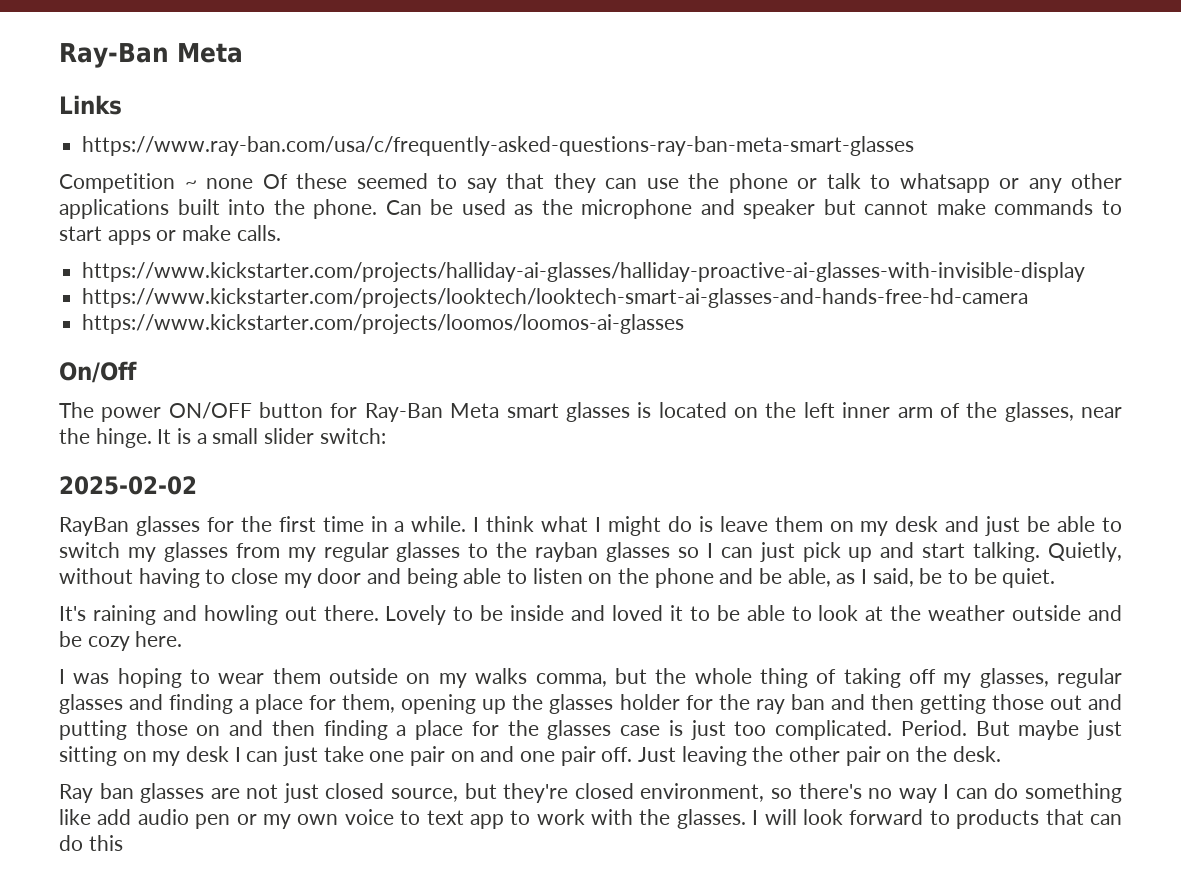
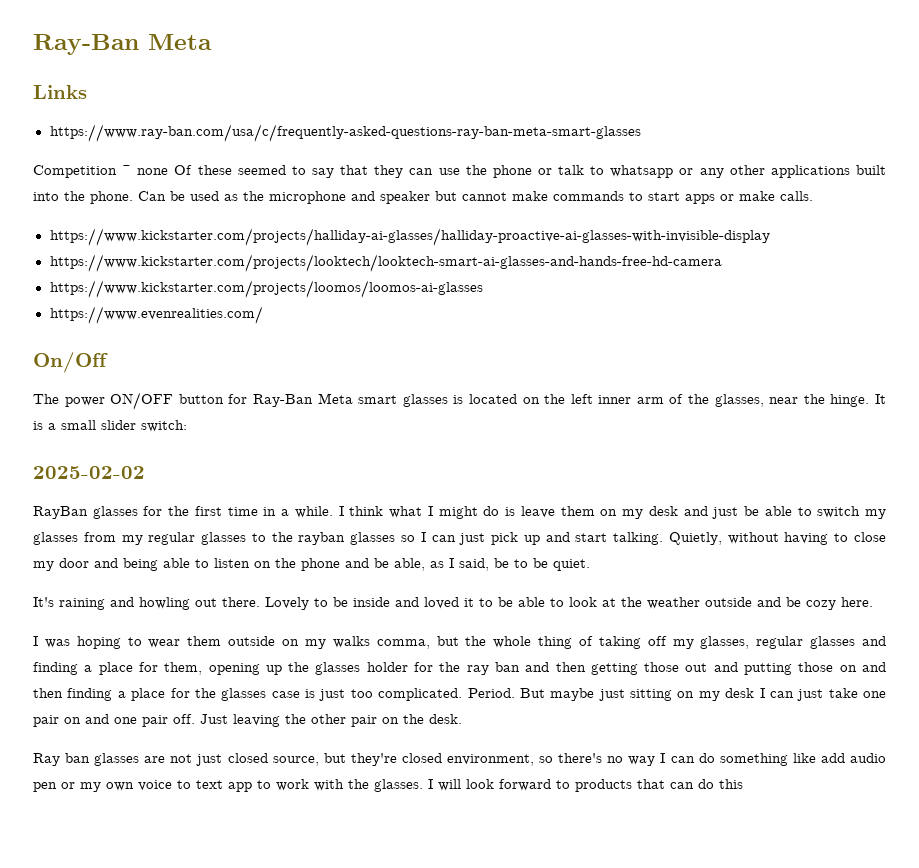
+ https://www.evenrealities.com/

